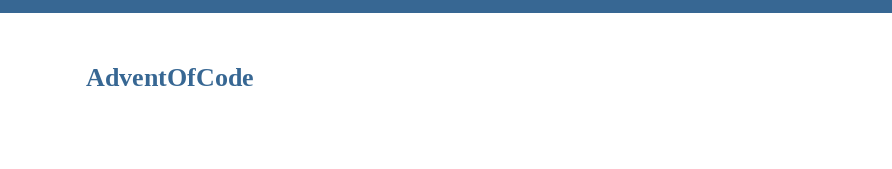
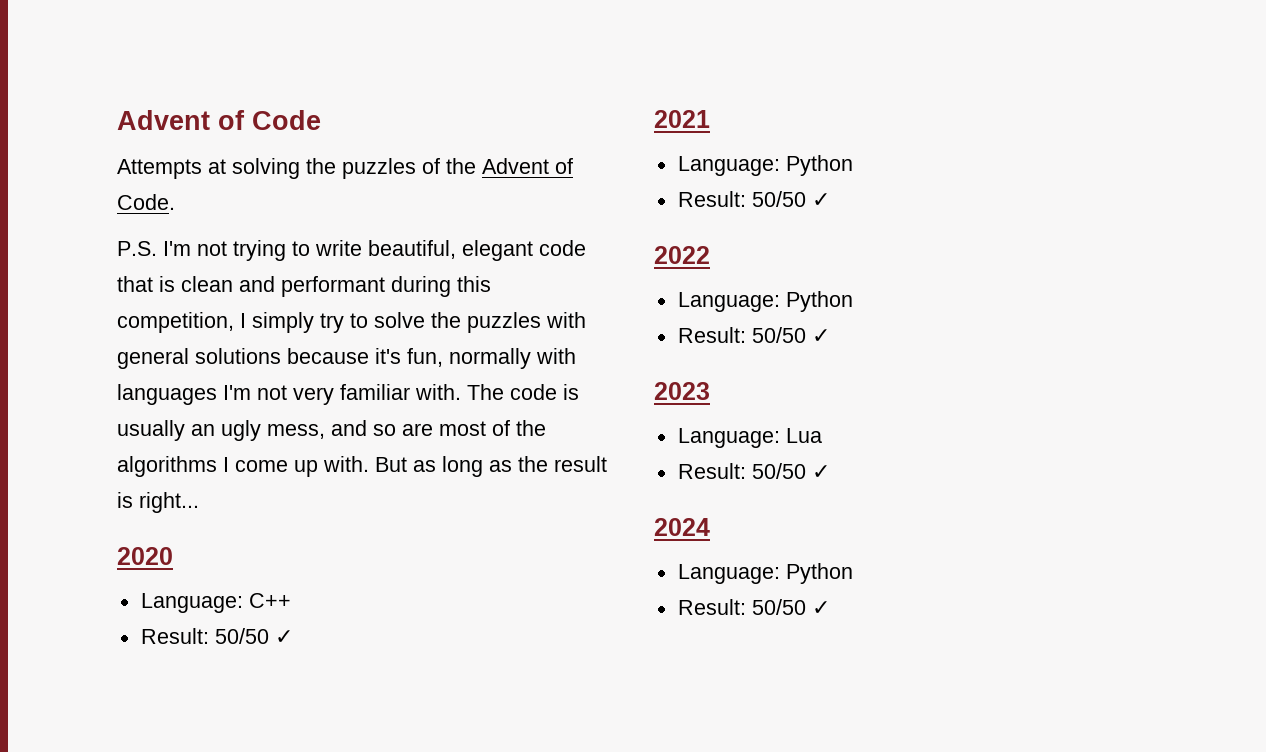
- AdventOfCode
+ Advent of Code
+ Attempts at solving the puzzles of the Advent of Code.
+ P.S. I'm not trying to write beautiful, elegant code that is clean and performant during this competition, I simply try to solve the puzzles with general solutions because it's fun, normally with languages I'm not very familiar with. The code is usually an ugly mess, and so are most of the algorithms I come up with. But as long as the result is right...
+ 2020
+ Language: C++
+ Result: 50/50 ✓
+ 2021
+ Language: Python
+ Result: 50/50 ✓
+ 2022
+ Language: Python
+ Result: 50/50 ✓
+ 2023
+ Language: Lua
+ Result: 50/50 ✓
+ 2024
+ Language: Python
+ Result: 50/50 ✓

